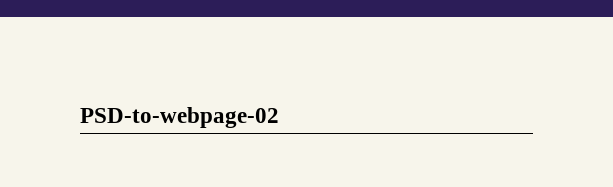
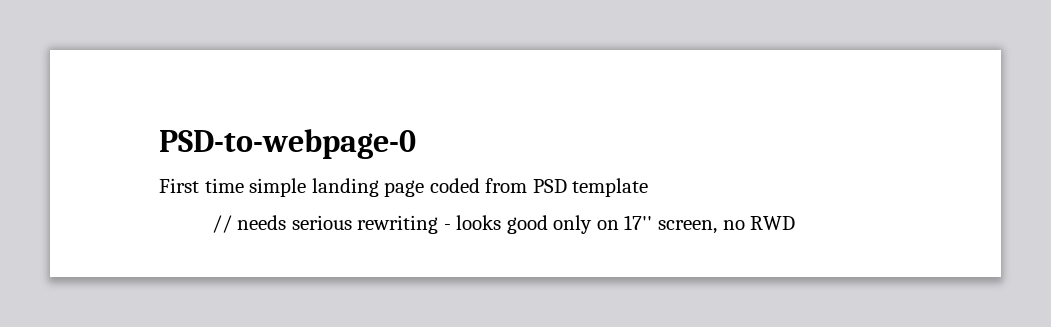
- PSD-to-webpage-02
+ PSD-to-webpage-0
+ First time simple landing page coded from PSD template
+ // needs serious rewriting - looks good only on 17'' screen, no RWD

